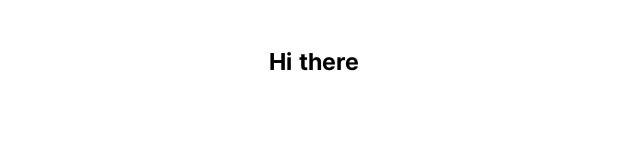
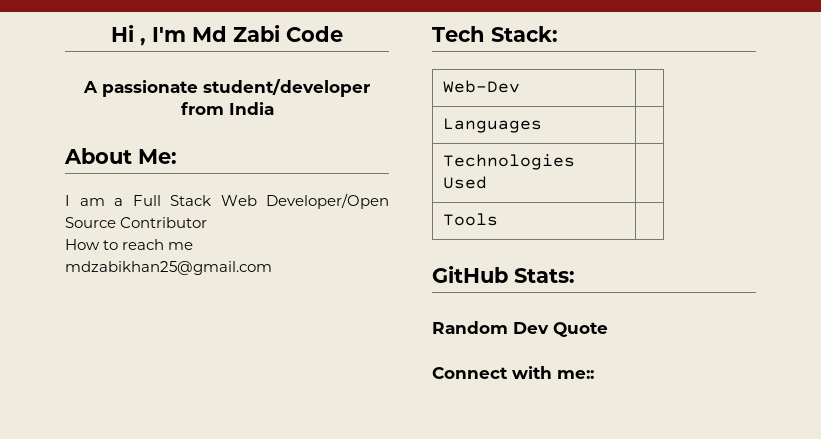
- Hi there
+ Hi , I'm Md Zabi Code
+ A passionate student/developer from India
+ About Me:
+ I am a Full Stack Web Developer/Open Source Contributor
+ How to reach me mdzabikhan25@gmail.com
+ Tech Stack:
+ Web-Dev |
+ Languages |
+ Technologies Used |
+ Tools |
+ GitHub Stats:
+ Random Dev Quote
+ Connect with me::

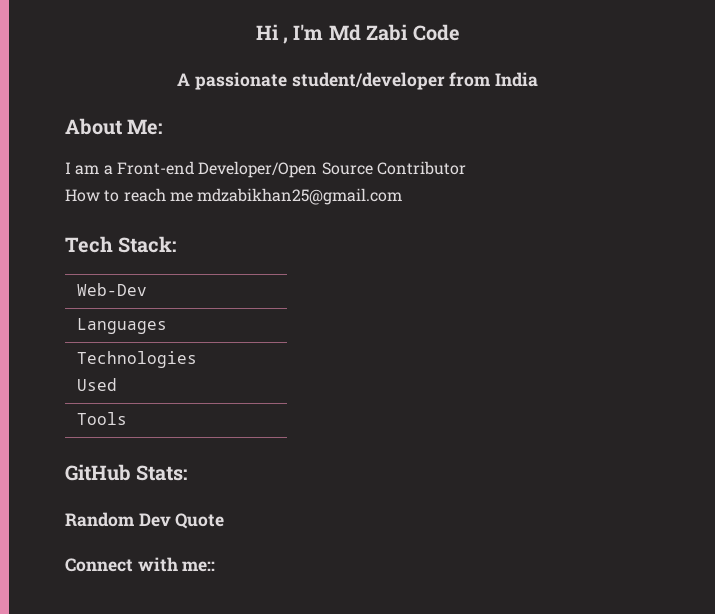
- I am a Full Stack Web Developer/Open Source Contributor
+ I am a Front-end Developer/Open Source Contributor

